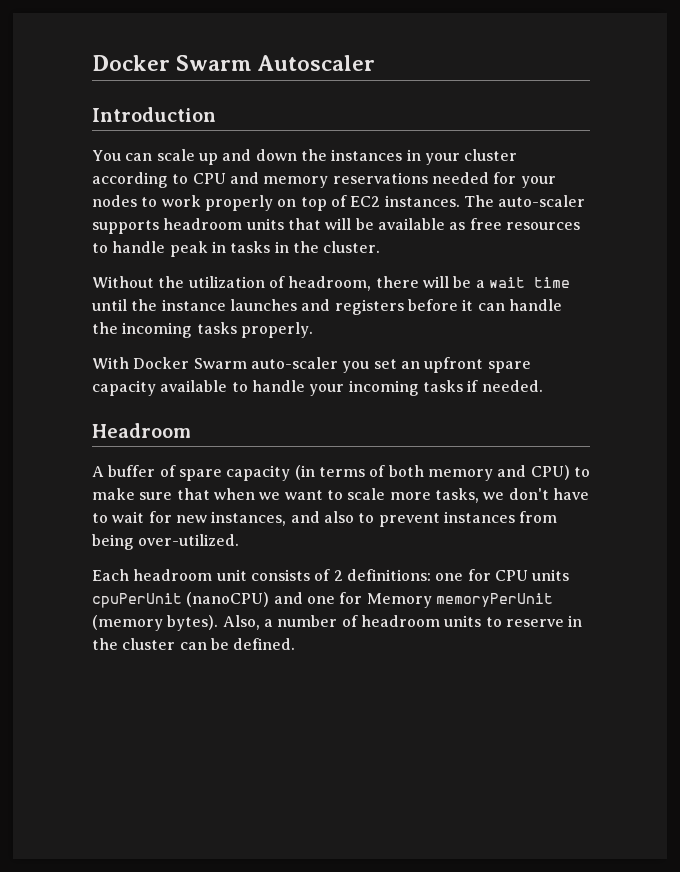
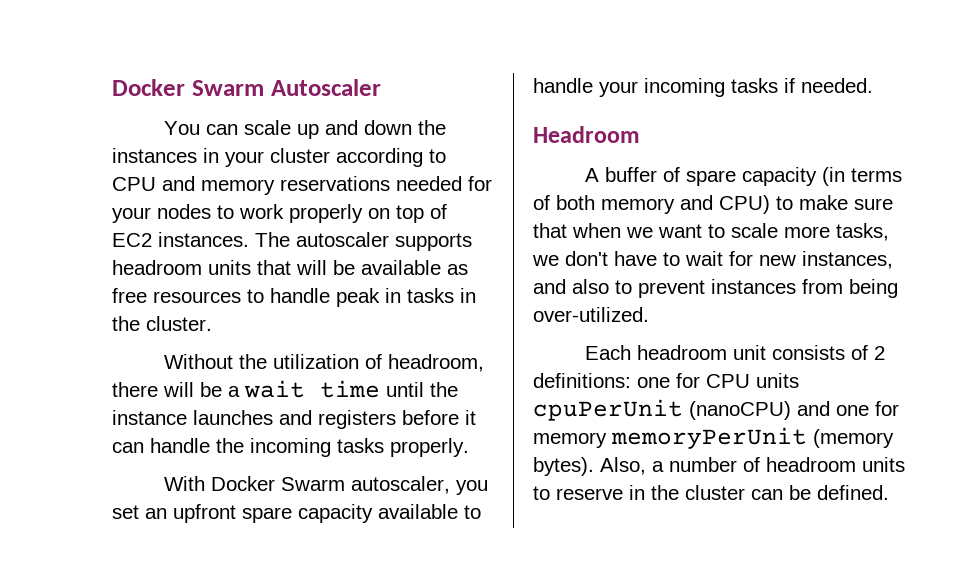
- Introduction
- The auto-scaler supports headroom units that will be available as free resources to handle peak in tasks in the cluster.
+ The autoscaler supports headroom units that will be available as free resources to handle peak in tasks in the cluster.
- With Docker Swarm auto-scaler you set an upfront spare capacity available to handle your incoming tasks if needed.
+ With Docker Swarm autoscaler, you set an upfront spare capacity available to handle your incoming tasks if needed.
- Each headroom unit consists of 2 definitions: one for CPU units cpuPerUnit (nanoCPU) and one for Memory memoryPerUnit (memory bytes).
+ Each headroom unit consists of 2 definitions: one for CPU units cpuPerUnit (nanoCPU) and one for memory memoryPerUnit (memory bytes).

